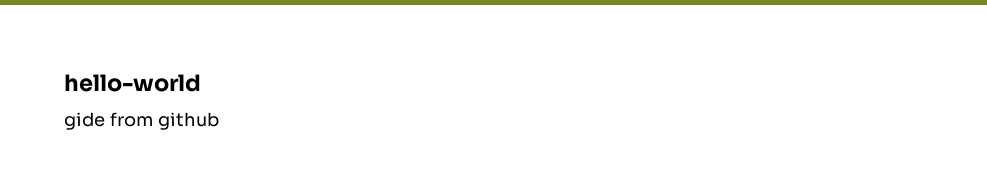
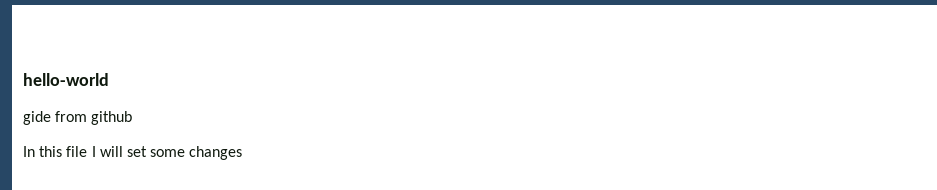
+ In this file I will set some changes

